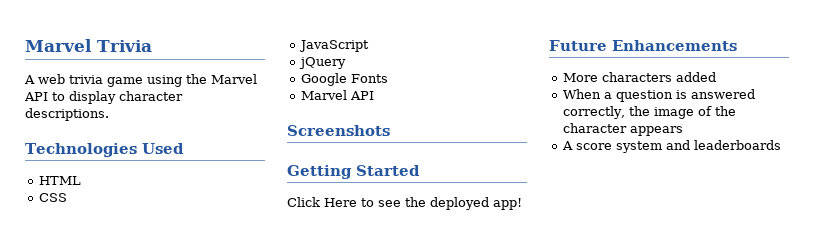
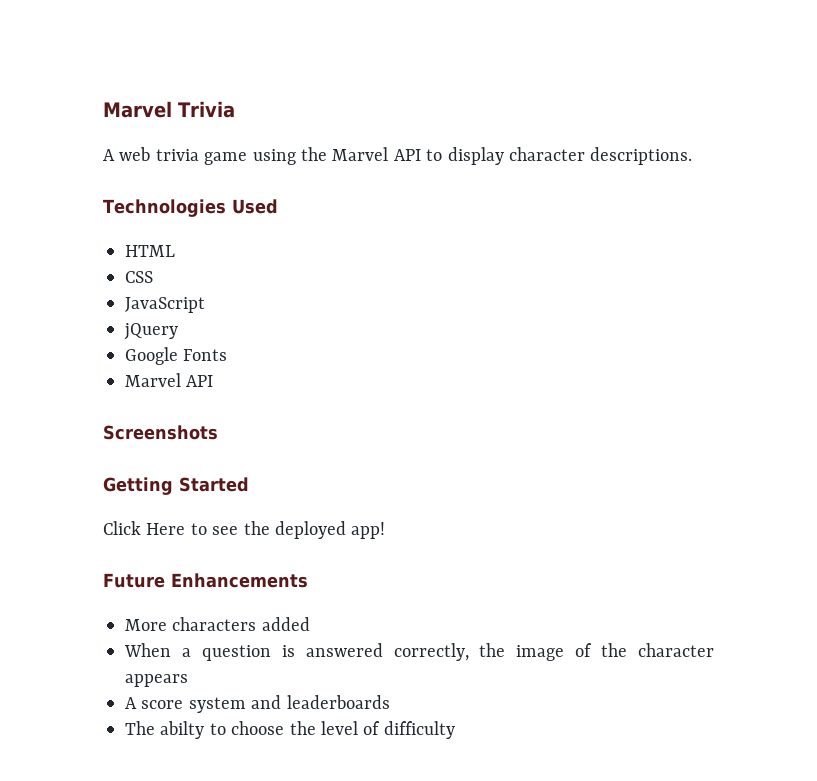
+ The abilty to choose the level of difficulty

